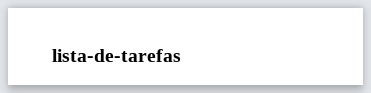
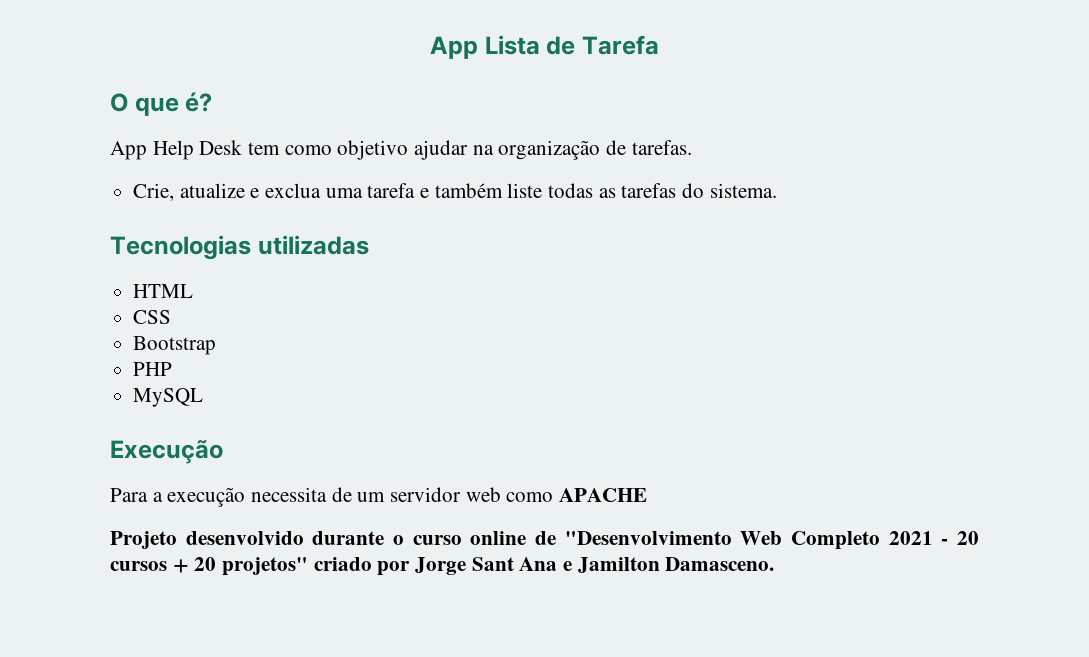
- lista-de-tarefas
+ App Lista de Tarefa
+ O que é?
+ App Help Desk tem como objetivo ajudar na organização de tarefas.
+ Crie, atualize e exclua uma tarefa e também liste todas as tarefas do sistema.
+ Tecnologias utilizadas
+ HTML
+ CSS
+ Bootstrap
+ PHP
+ MySQL
+ Execução
+ Para a execução necessita de um servidor web como APACHE
+ Projeto desenvolvido durante o curso online de "Desenvolvimento Web Completo 2021 - 20 cursos + 20 projetos" criado por Jorge Sant Ana e Jamilton Damasceno.

